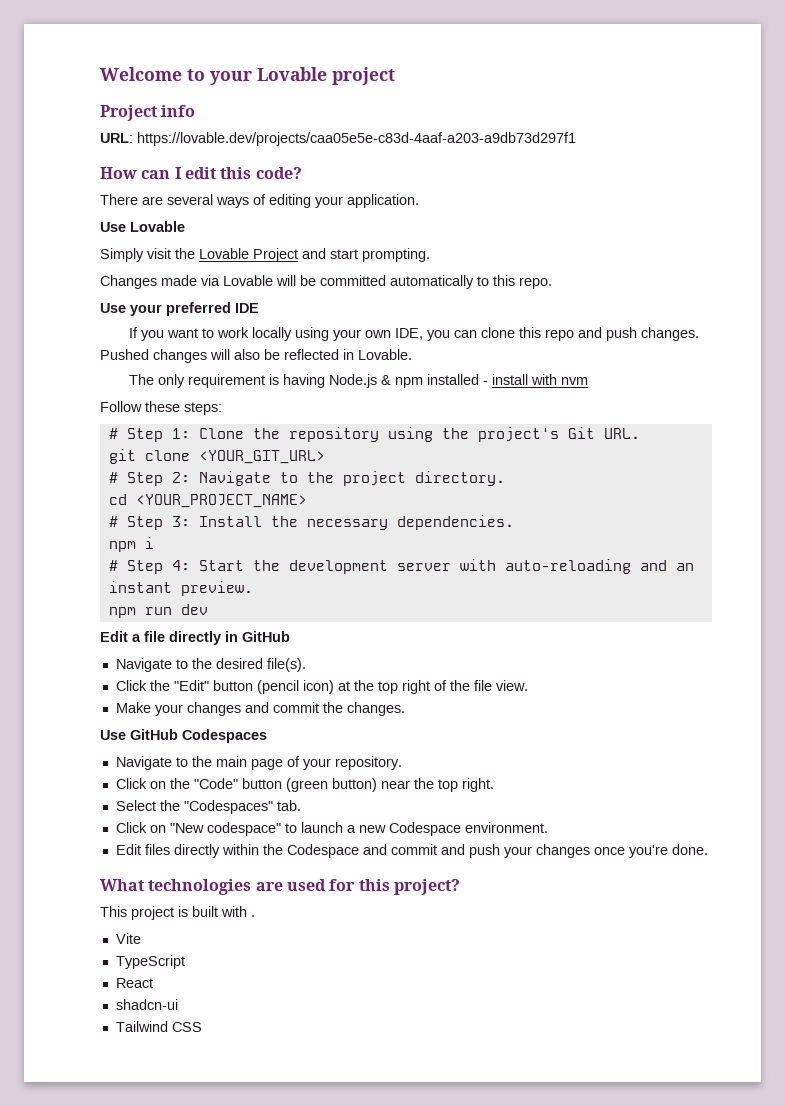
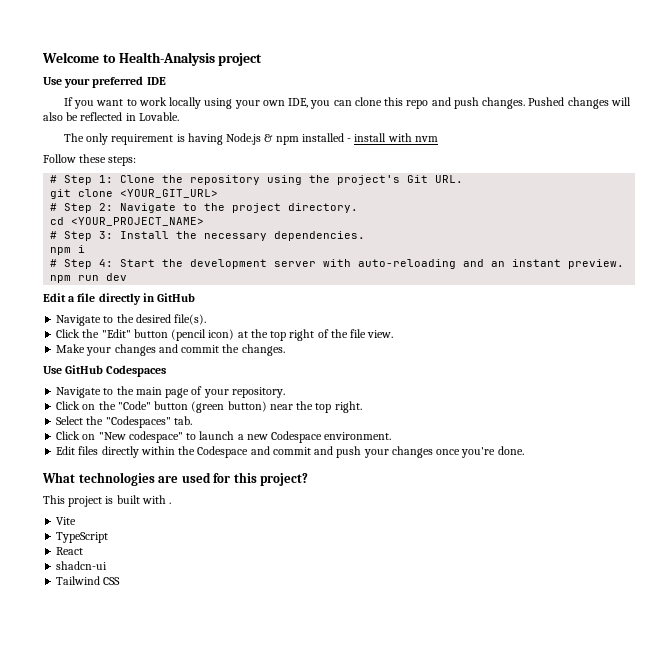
- Welcome to your Lovable project
- Project info
- URL: https://lovable.dev/projects/caa05e5e-c83d-4aaf-a203-a9db73d297f1
- How can I edit this code?
- There are several ways of editing your application.
- Use Lovable
- Simply visit the Lovable Project and start prompting.
- Changes made via Lovable will be committed automatically to this repo.
+ Welcome to Health-Analysis project

